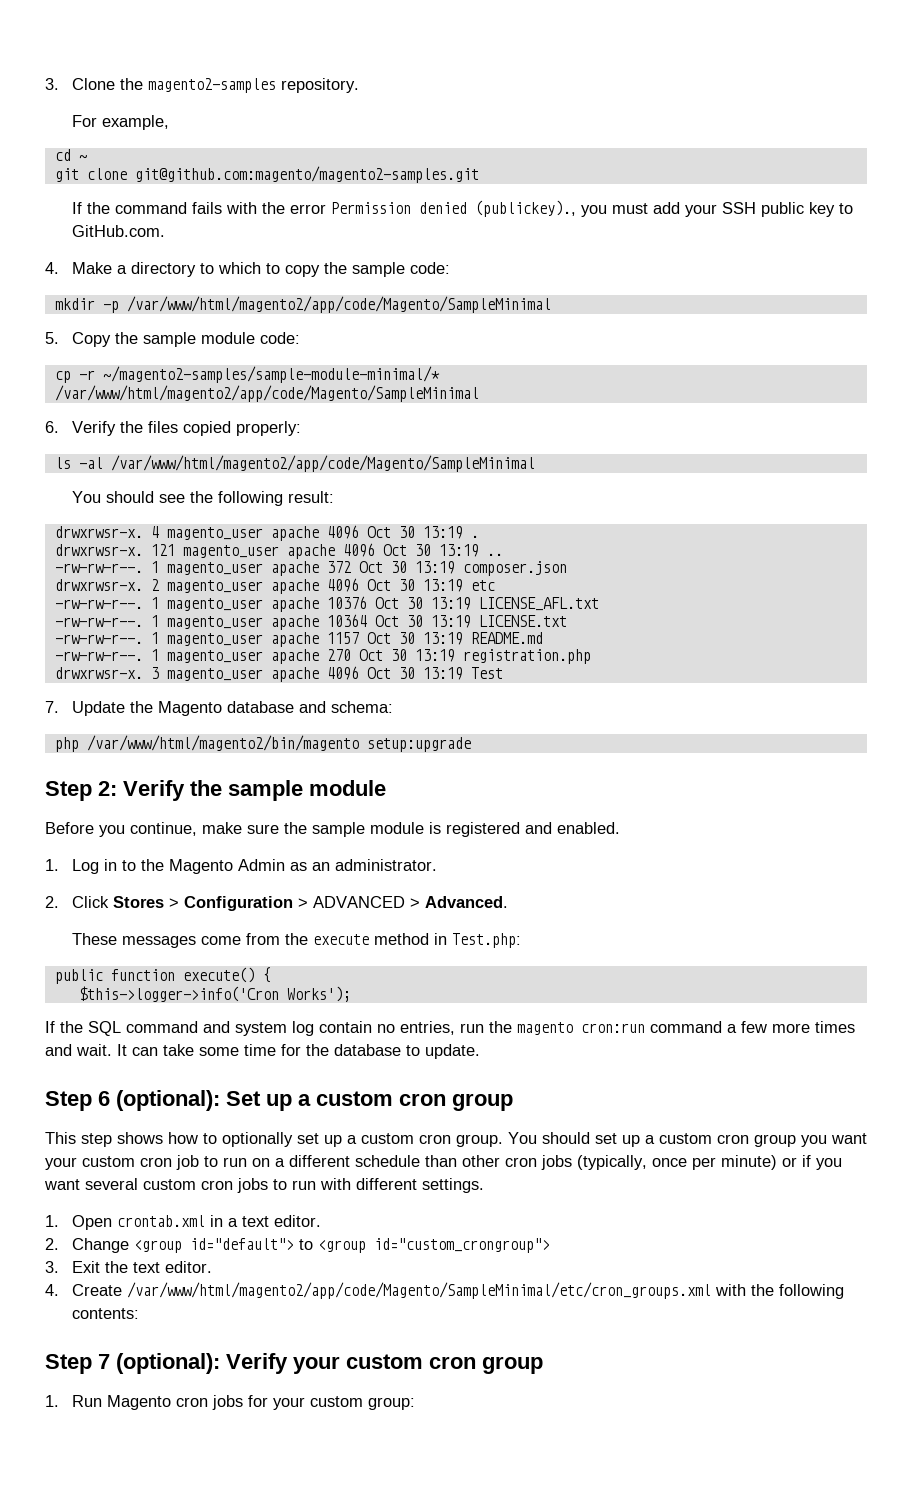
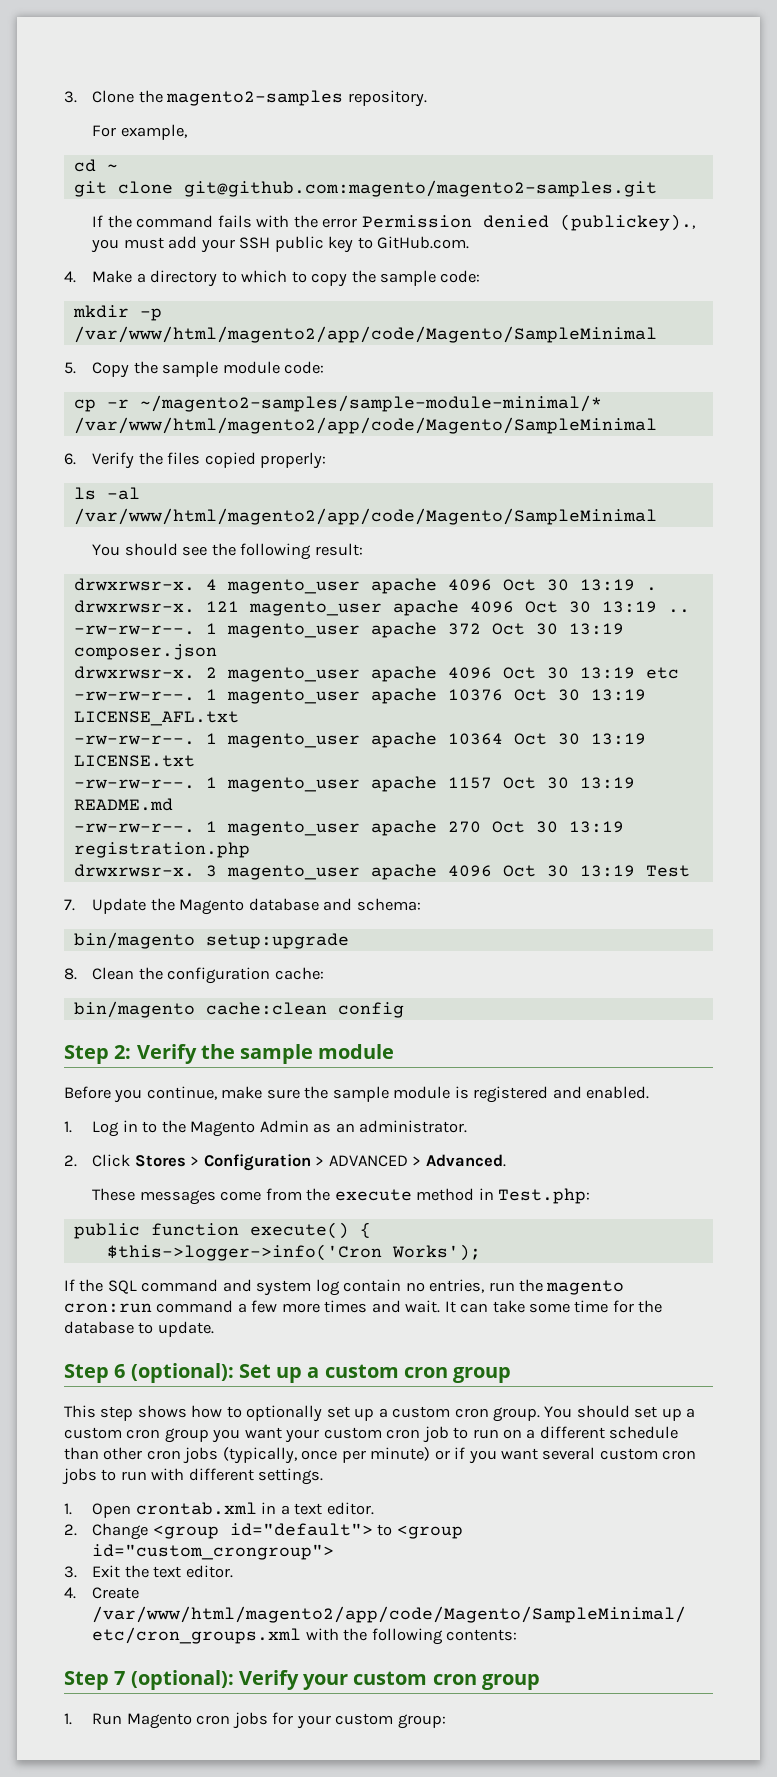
- php /var/www/html/magento2/bin/magento setup:upgrade
+ bin/magento setup:upgrade
+ 8. Clean the configuration cache:
+ bin/magento cache:clean config

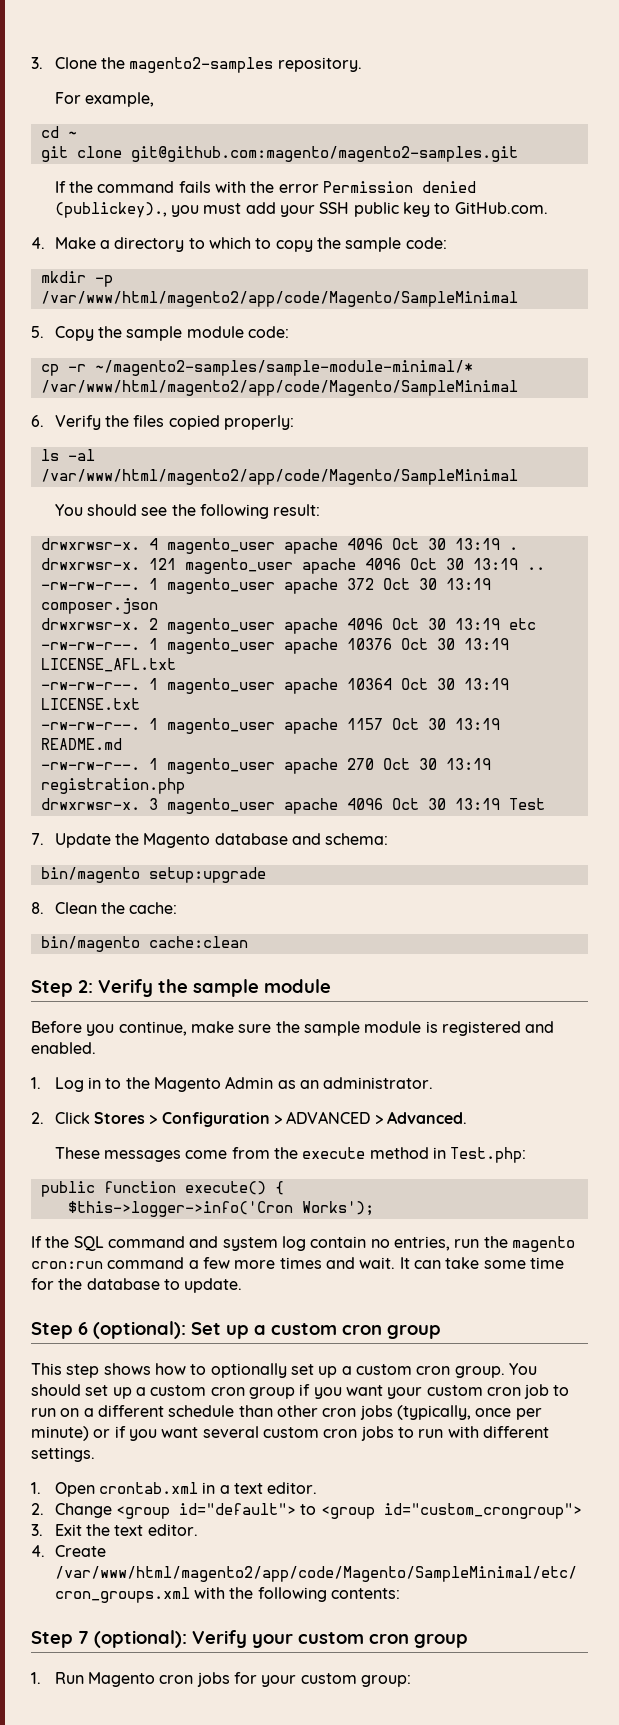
- 8. Clean the configuration cache:
+ 8. Clean the cache:
- bin/magento cache:clean config
+ bin/magento cache:clean
- You should set up a custom cron group you want your custom cron job to run on a different schedule than other cron jobs (typically, once per minute) or if you want several custom cron jobs to run with different settings.
+ You should set up a custom cron group if you want your custom cron job to run on a different schedule than other cron jobs (typically, once per minute) or if you want several custom cron jobs to run with different settings.

